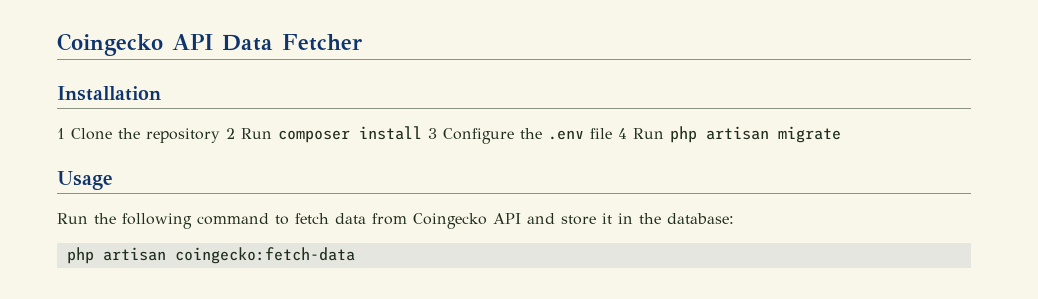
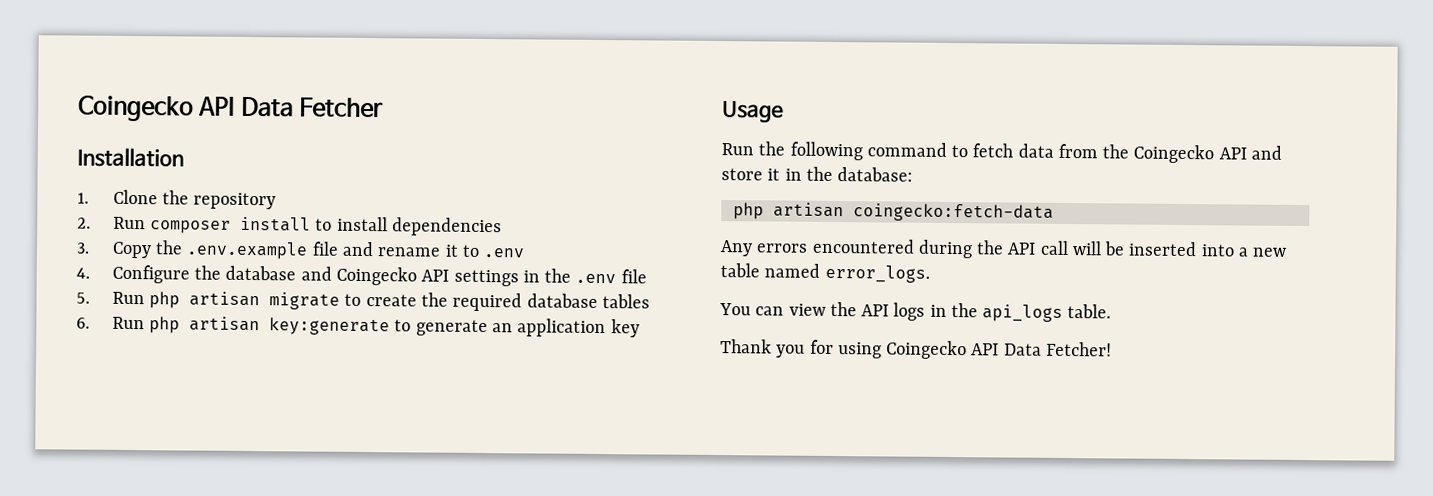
- 1 Clone the repository 2 Run composer install 3 Configure the .env file 4 Run php artisan migrate
+ 1. Clone the repository
+ 2. Run composer install to install dependencies
+ 3. Copy the .env.example file and rename it to .env
+ 4. Configure the database and Coingecko API settings in the .env file
+ 5. Run php artisan migrate to create the required database tables
+ 6. Run php artisan key:generate to generate an application key
- Run the following command to fetch data from Coingecko API and store it in the database:
+ Run the following command to fetch data from the Coingecko API and store it in the database:
+ Any errors encountered during the API call will be inserted into a new table named error_logs.
+ You can view the API logs in the api_logs table.
+ Thank you for using Coingecko API Data Fetcher!

